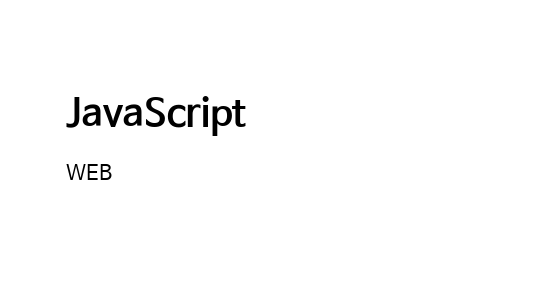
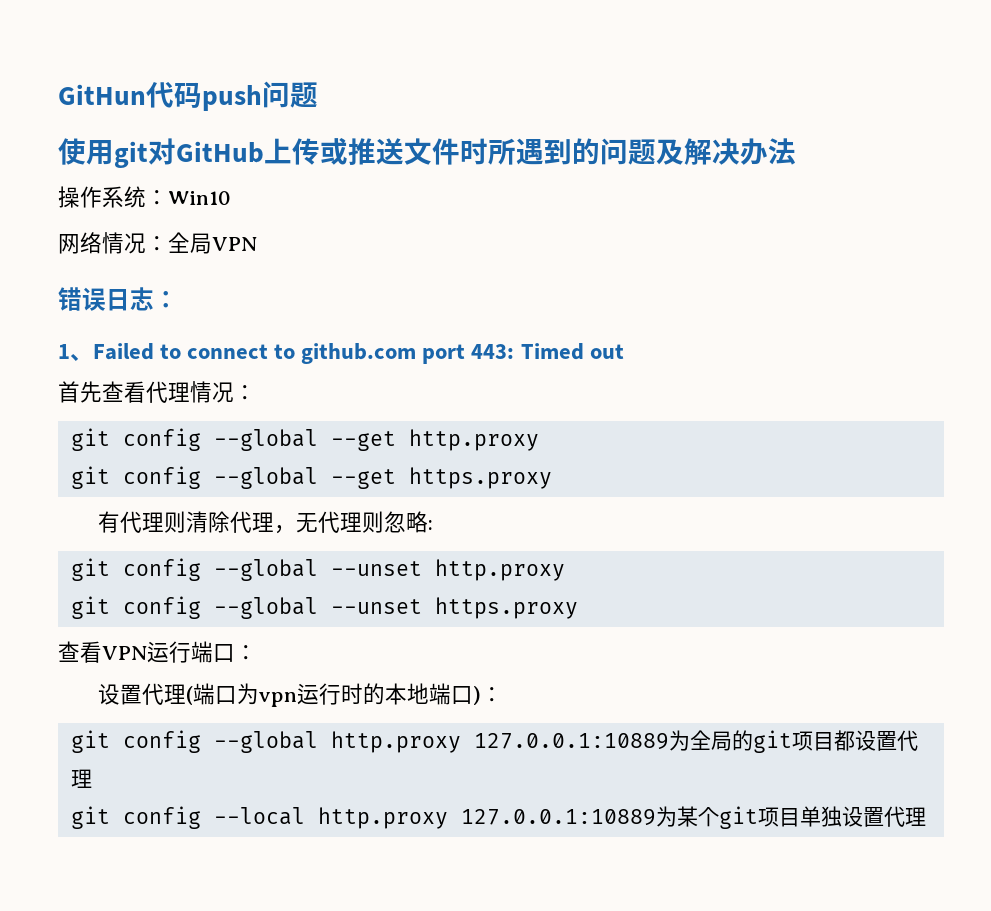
- JavaScript
- WEB
+ GitHun代码push问题
+ 使用git对GitHub上传或推送文件时所遇到的问题及解决办法
+ 操作系统：Win10
+ 网络情况：全局VPN
+ 错误日志：
+ 1、Failed to connect to github.com port 443: Timed out
+ 首先查看代理情况：
+ git config --global --get http.proxy
+ git config --global --get https.proxy
+ 有代理则清除代理，无代理则忽略:
+ git config --global --unset http.proxy
+ git config --global --unset https.proxy
+ 查看VPN运行端口：
+ 设置代理(端口为vpn运行时的本地端口)：
+ git config --global http.proxy 127.0.0.1:10889为全局的git项目都设置代理
+ git config --local http.proxy 127.0.0.1:10889为某个git项目单独设置代理

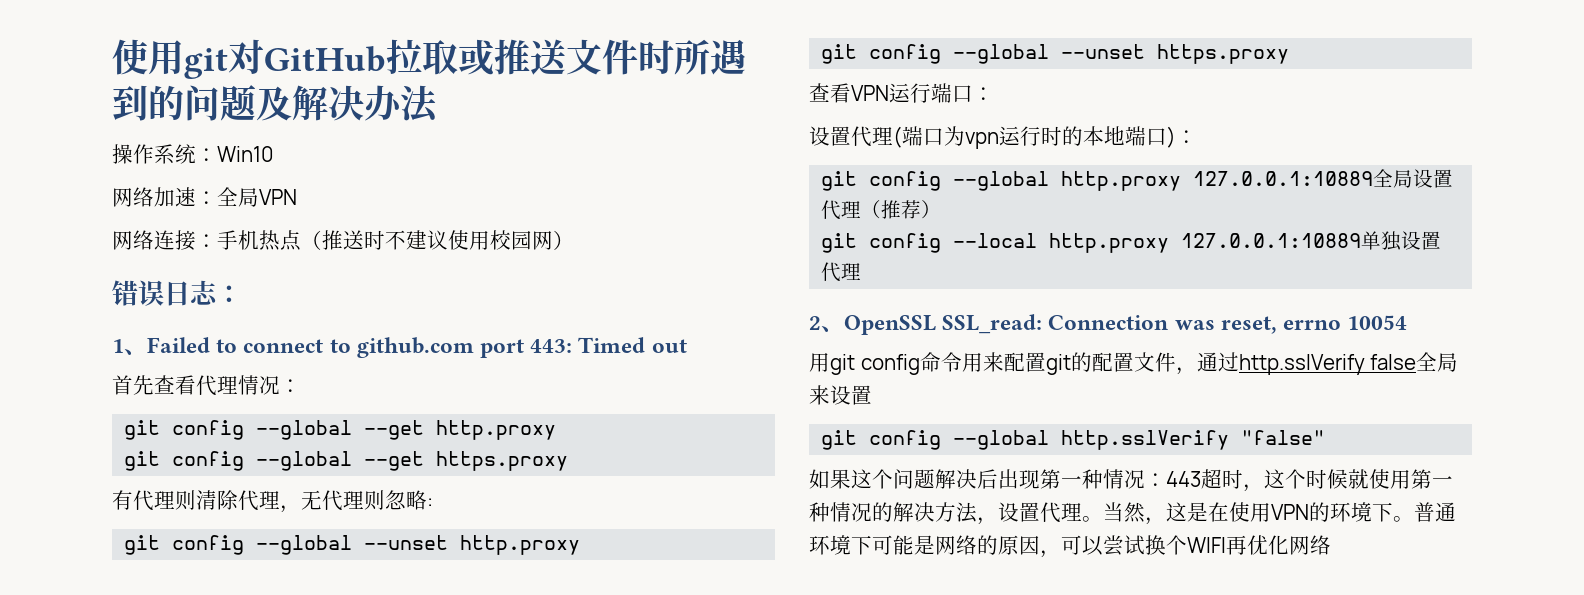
- GitHun代码push问题
- 使用git对GitHub上传或推送文件时所遇到的问题及解决办法
+ 使用git对GitHub拉取或推送文件时所遇到的问题及解决办法
- 网络情况：全局VPN
+ 网络加速：全局VPN
+ 网络连接：手机热点（推送时不建议使用校园网）
- git config --global http.proxy 127.0.0.1:10889为全局的git项目都设置代理
+ git config --global http.proxy 127.0.0.1:10889全局设置代理（推荐）
- git config --local http.proxy 127.0.0.1:10889为某个git项目单独设置代理
+ git config --local http.proxy 127.0.0.1:10889单独设置代理
+ 2、OpenSSL SSL_read: Connection was reset, errno 10054
+ 用git config命令用来配置git的配置文件，通过http.sslVerify false全局来设置
+ git config --global http.sslVerify "false"
+ 如果这个问题解决后出现第一种情况：443超时，这个时候就使用第一种情况的解决方法，设置代理。当然，这是在使用VPN的环境下。普通环境下可能是网络的原因，可以尝试换个WIFI再优化网络

